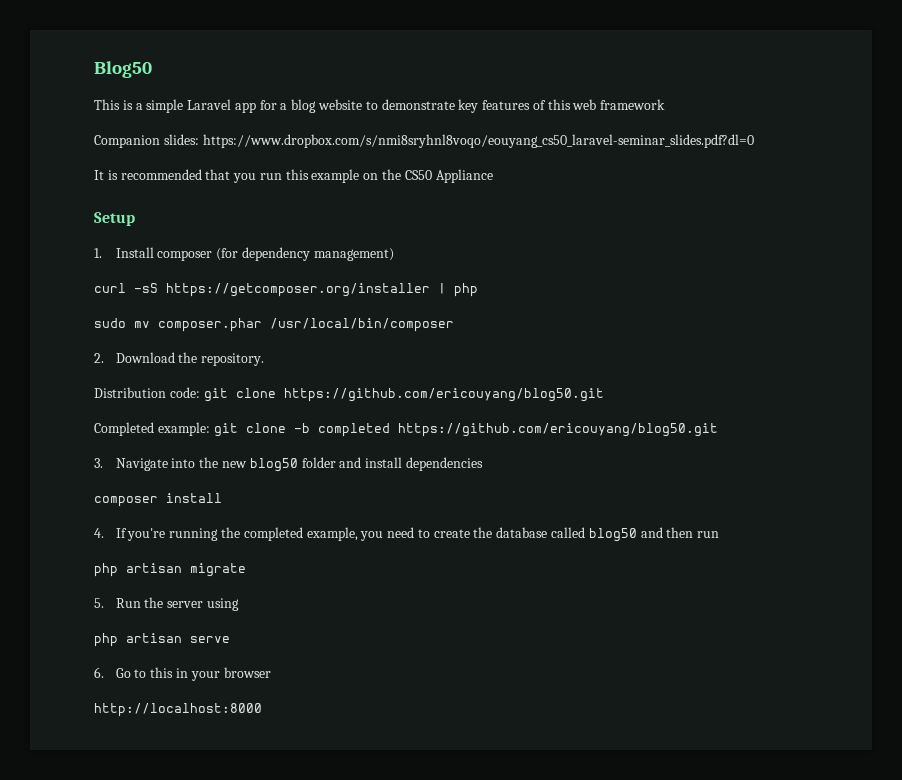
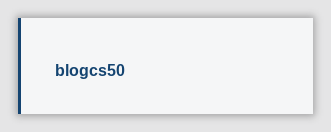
- Blog50
- This is a simple Laravel app for a blog website to demonstrate key features of this web framework
- Companion slides: https://www.dropbox.com/s/nmi8sryhnl8voqo/eouyang_cs50_laravel-seminar_slides.pdf?dl=0
- It is recommended that you run this example on the CS50 Appliance
- Setup
- 1. Install composer (for dependency management)
- curl -sS https://getcomposer.org/installer | php
- sudo mv composer.phar /usr/local/bin/composer
- 2. Download the repository.
- Distribution code: git clone https://github.com/ericouyang/blog50.git
- Completed example: git clone -b completed https://github.com/ericouyang/blog50.git
- 3. Navigate into the new blog50 folder and install dependencies
- composer install
- 4. If you're running the completed example, you need to create the database called blog50 and then run
- php artisan migrate
- 5. Run the server using
- php artisan serve
- 6. Go to this in your browser
- http://localhost:8000
+ blogcs50

